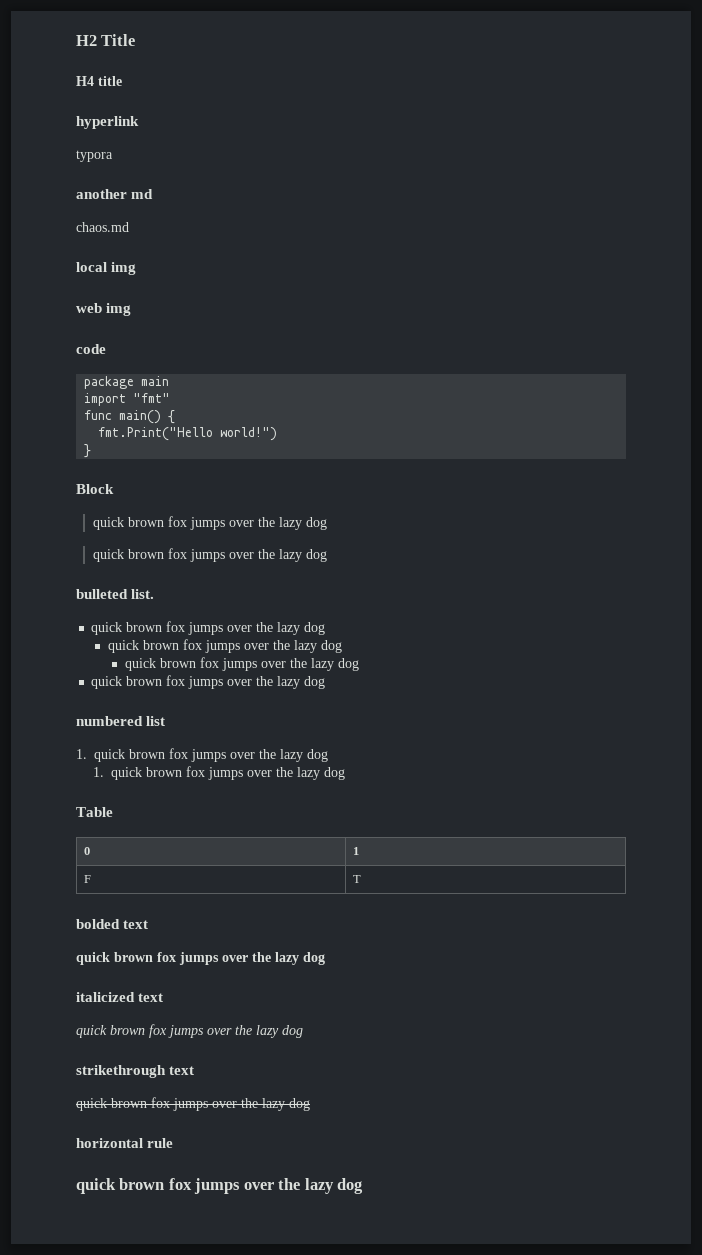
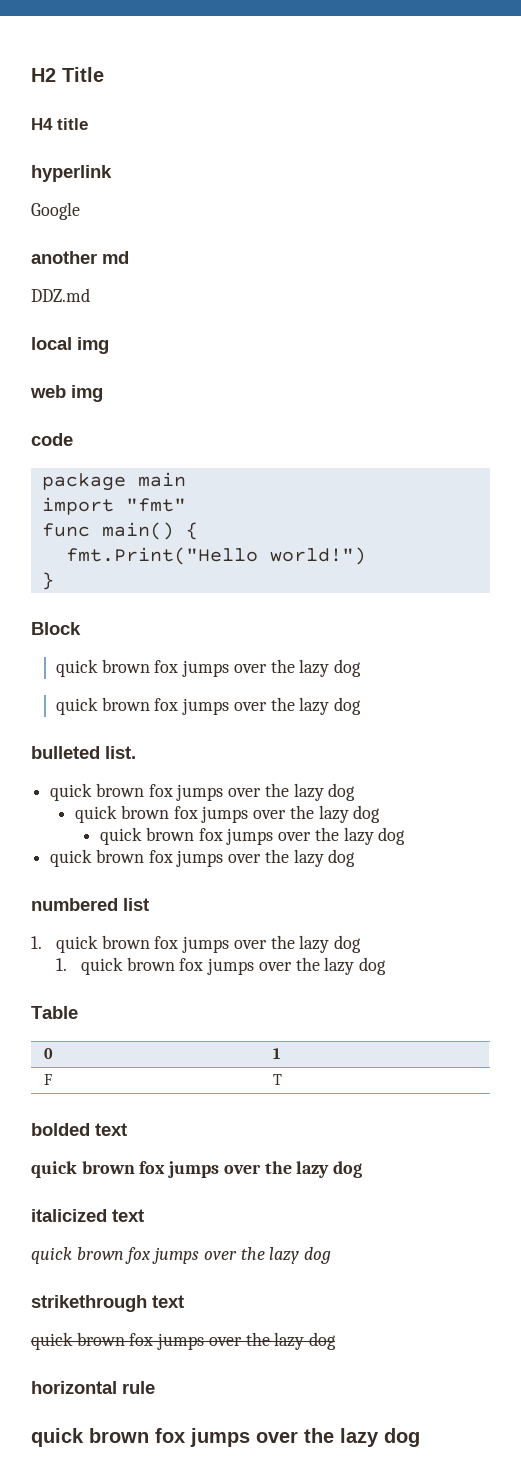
- typora
+ Google
- chaos.md
+ DDZ.md

